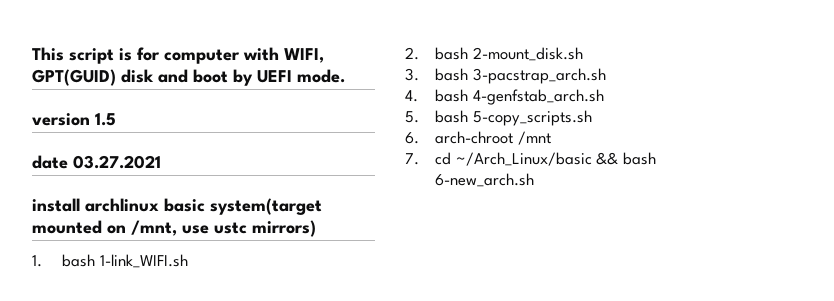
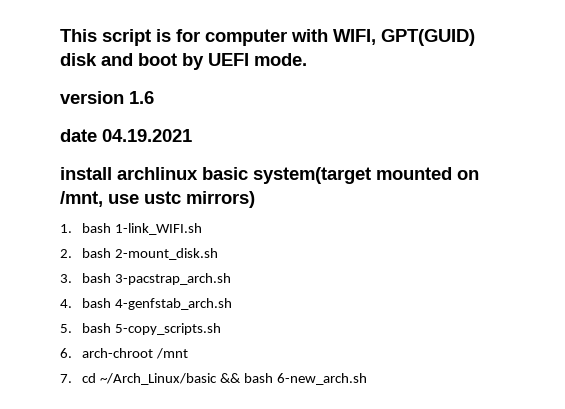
- version 1.5
+ version 1.6
- date 03.27.2021
+ date 04.19.2021

